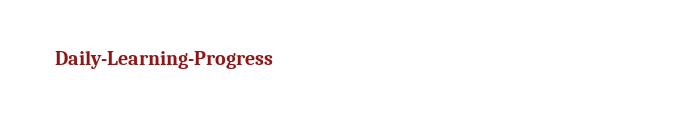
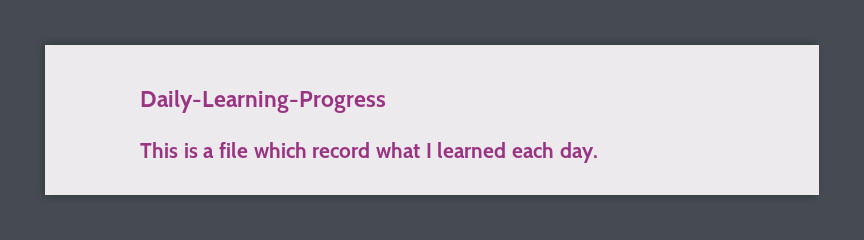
+ This is a file which record what I learned each day.

